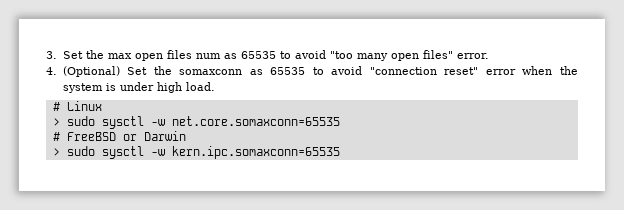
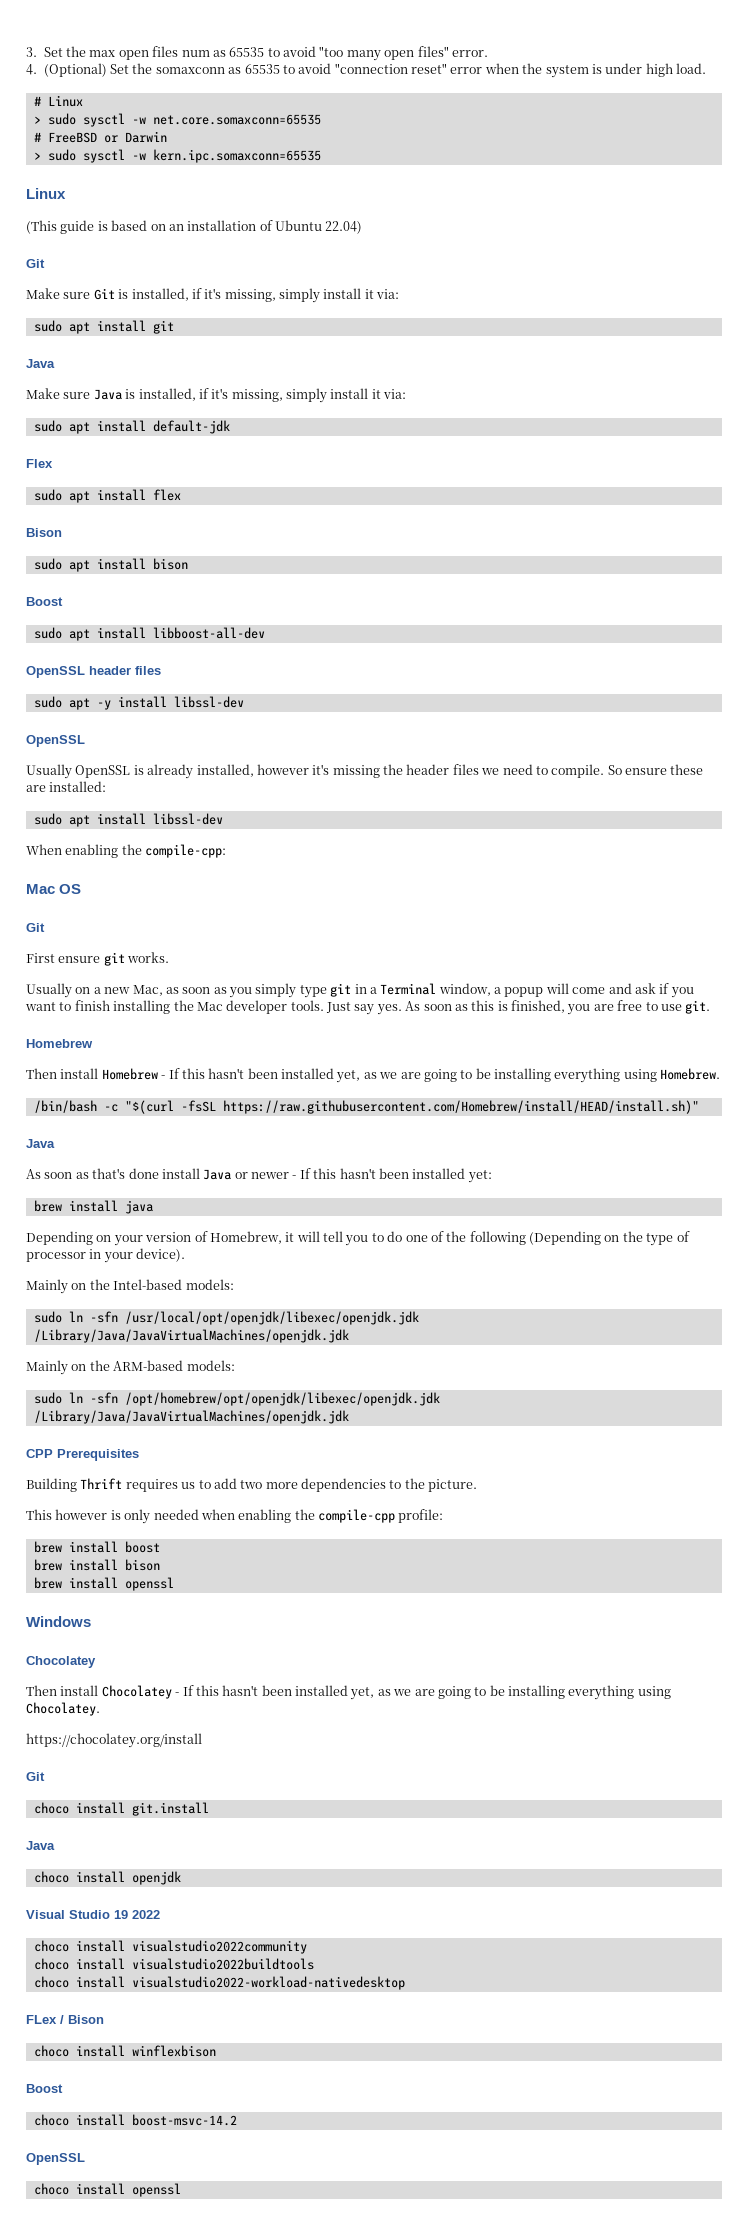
  > sudo sysctl -w kern.ipc.somaxconn=65535
+ Linux
+ (This guide is based on an installation of Ubuntu 22.04)
+ Git
+ Make sure Git is installed, if it's missing, simply install it via:
+ sudo apt install git
+ Java
+ Make sure Java is installed, if it's missing, simply install it via:
+ sudo apt install default-jdk
+ Flex
+ sudo apt install flex
+ Bison
+ sudo apt install bison
+ Boost
+ sudo apt install libboost-all-dev
+ OpenSSL header files
+ sudo apt -y install libssl-dev
+ OpenSSL
+ Usually OpenSSL is already installed, however it's missing the header files we need to compile. So ensure these are installed:
+ sudo apt install libssl-dev
+ When enabling the compile-cpp:
+ Mac OS
+ Git
+ First ensure git works.
+ Usually on a new Mac, as soon as you simply type git in a Terminal window, a popup will come and ask if you want to finish installing the Mac developer tools. Just say yes. As soon as this is finished, you are free to use git.
+ Homebrew
+ Then install Homebrew - If this hasn't been installed yet, as we are going to be installing everything using Homebrew.
+ /bin/bash -c "$(curl -fsSL https://raw.githubusercontent.com/Homebrew/install/HEAD/install.sh)"
+ Java
+ As soon as that's done install Java or newer - If this hasn't been installed yet:
+ brew install java
+ Depending on your version of Homebrew, it will tell you to do one of the following (Depending on the type of processor in your device).
+ Mainly on the Intel-based models:
+ sudo ln -sfn /usr/local/opt/openjdk/libexec/openjdk.jdk /Library/Java/JavaVirtualMachines/openjdk.jdk
+ Mainly on the ARM-based models:
+ sudo ln -sfn /opt/homebrew/opt/openjdk/libexec/openjdk.jdk /Library/Java/JavaVirtualMachines/openjdk.jdk
+ CPP Prerequisites
+ Building Thrift requires us to add two more dependencies to the picture.
+ This however is only needed when enabling the compile-cpp profile:
+ brew install boost
+ brew install bison
+ brew install openssl
+ Windows
+ Chocolatey
+ Then install Chocolatey - If this hasn't been installed yet, as we are going to be installing everything using Chocolatey.
+ https://chocolatey.org/install
+ Git
+ choco install git.install
+ Java
+ choco install openjdk
+ Visual Studio 19 2022
+ choco install visualstudio2022community
+ choco install visualstudio2022buildtools
+ choco install visualstudio2022-workload-nativedesktop
+ FLex / Bison
+ choco install winflexbison
+ Boost
+ choco install boost-msvc-14.2
+ OpenSSL
+ choco install openssl

